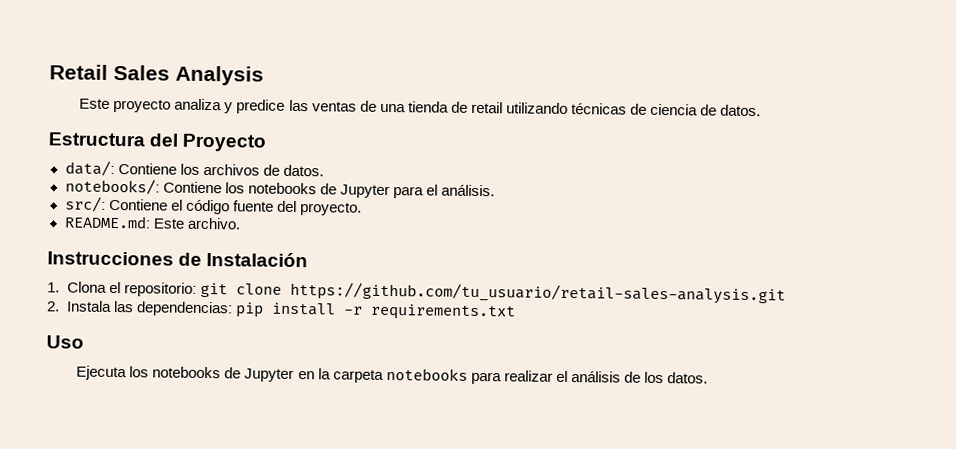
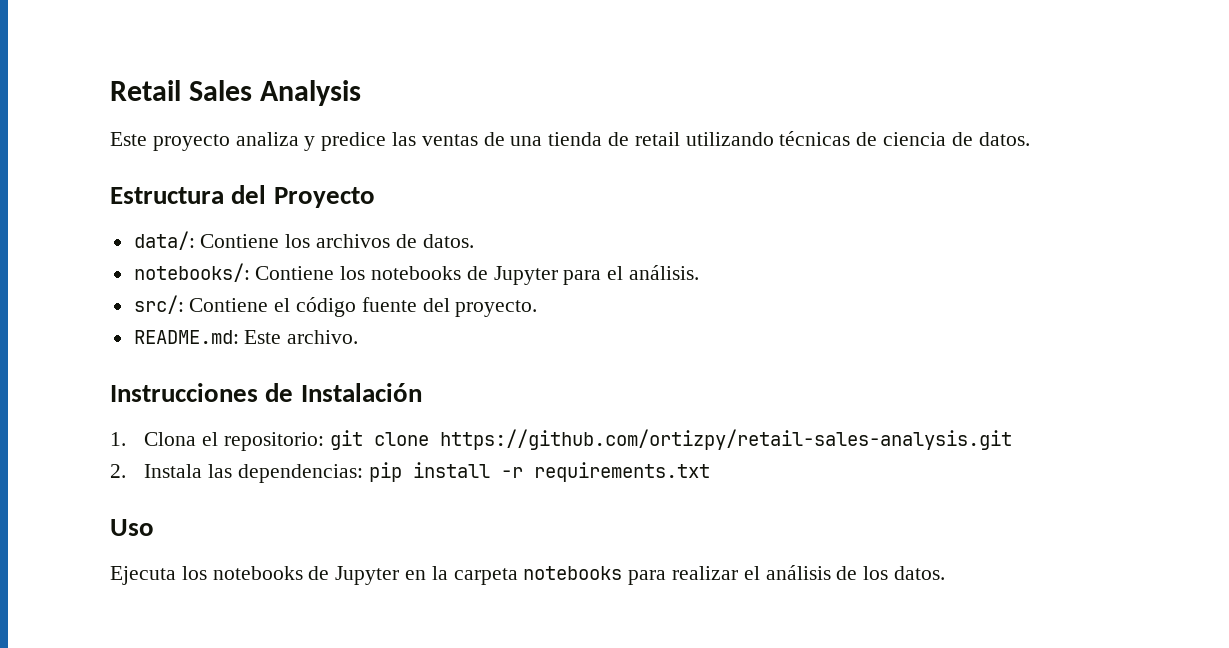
- 1. Clona el repositorio: git clone https://github.com/tu_usuario/retail-sales-analysis.git
+ 1. Clona el repositorio: git clone https://github.com/ortizpy/retail-sales-analysis.git

